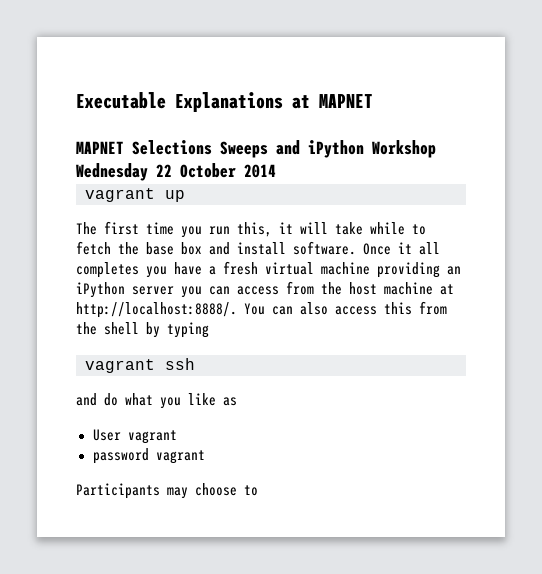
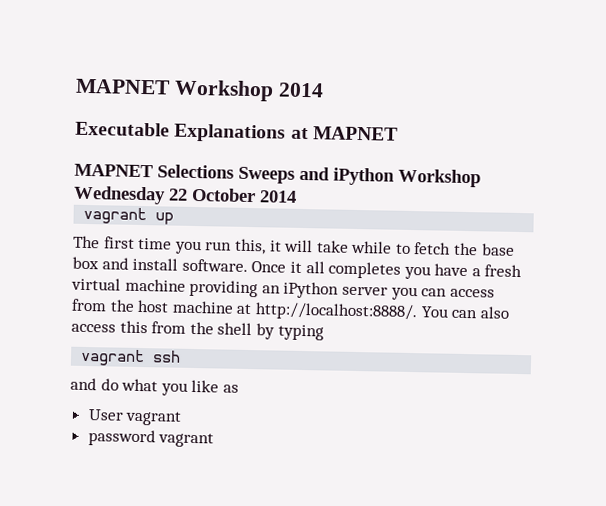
+ MAPNET Workshop 2014
- Participants may choose to

